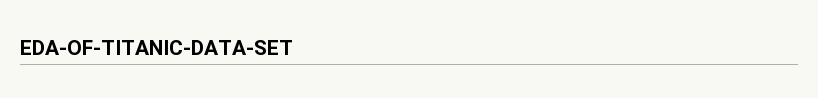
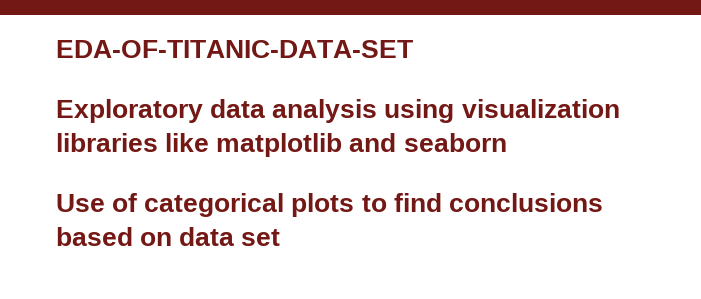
+ Exploratory data analysis using visualization libraries like matplotlib and seaborn
+ Use of categorical plots to find conclusions based on data set

